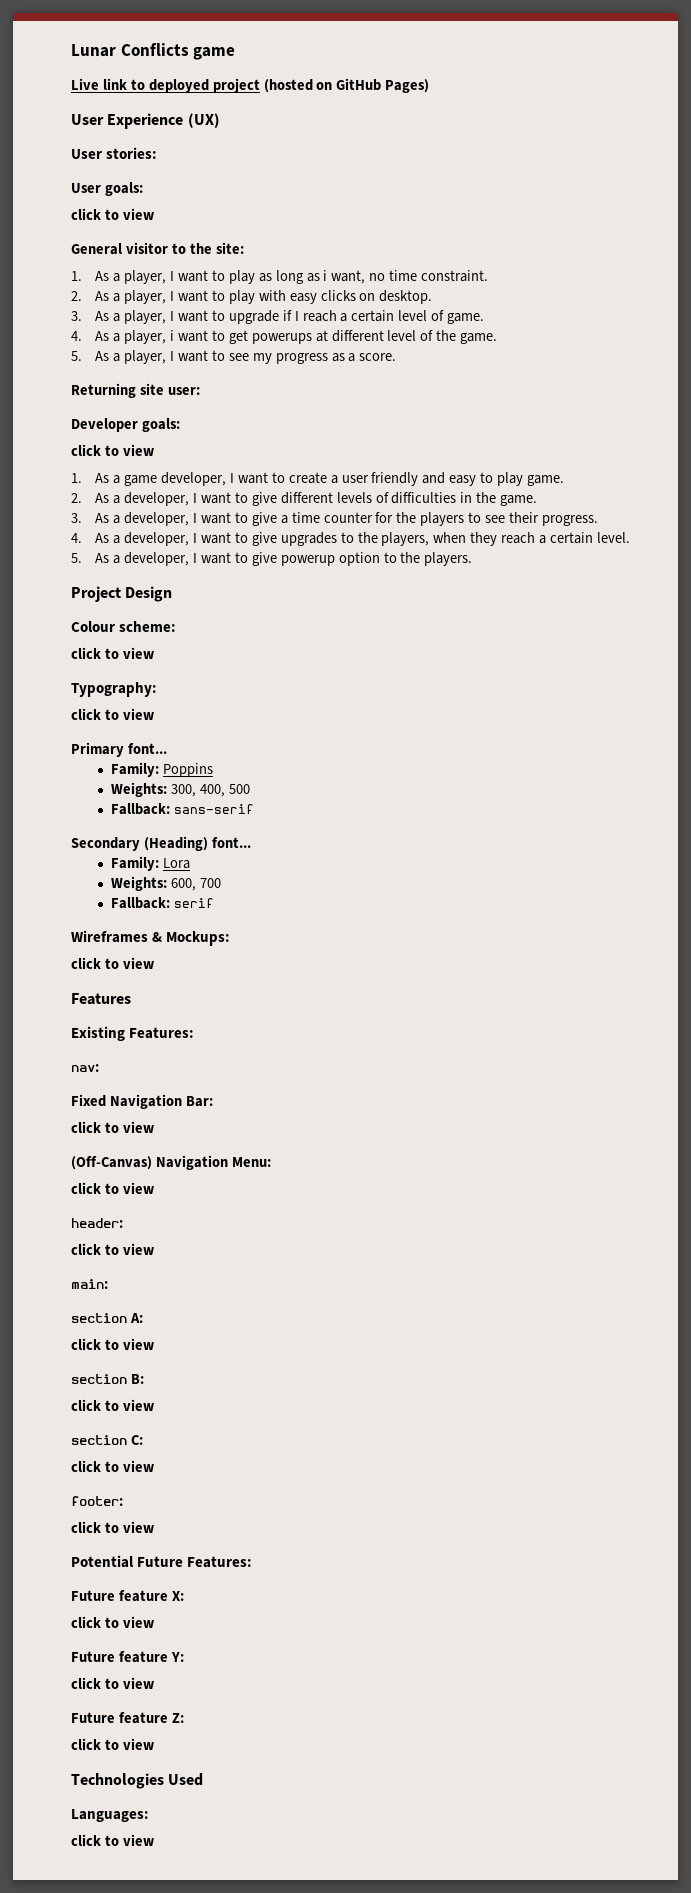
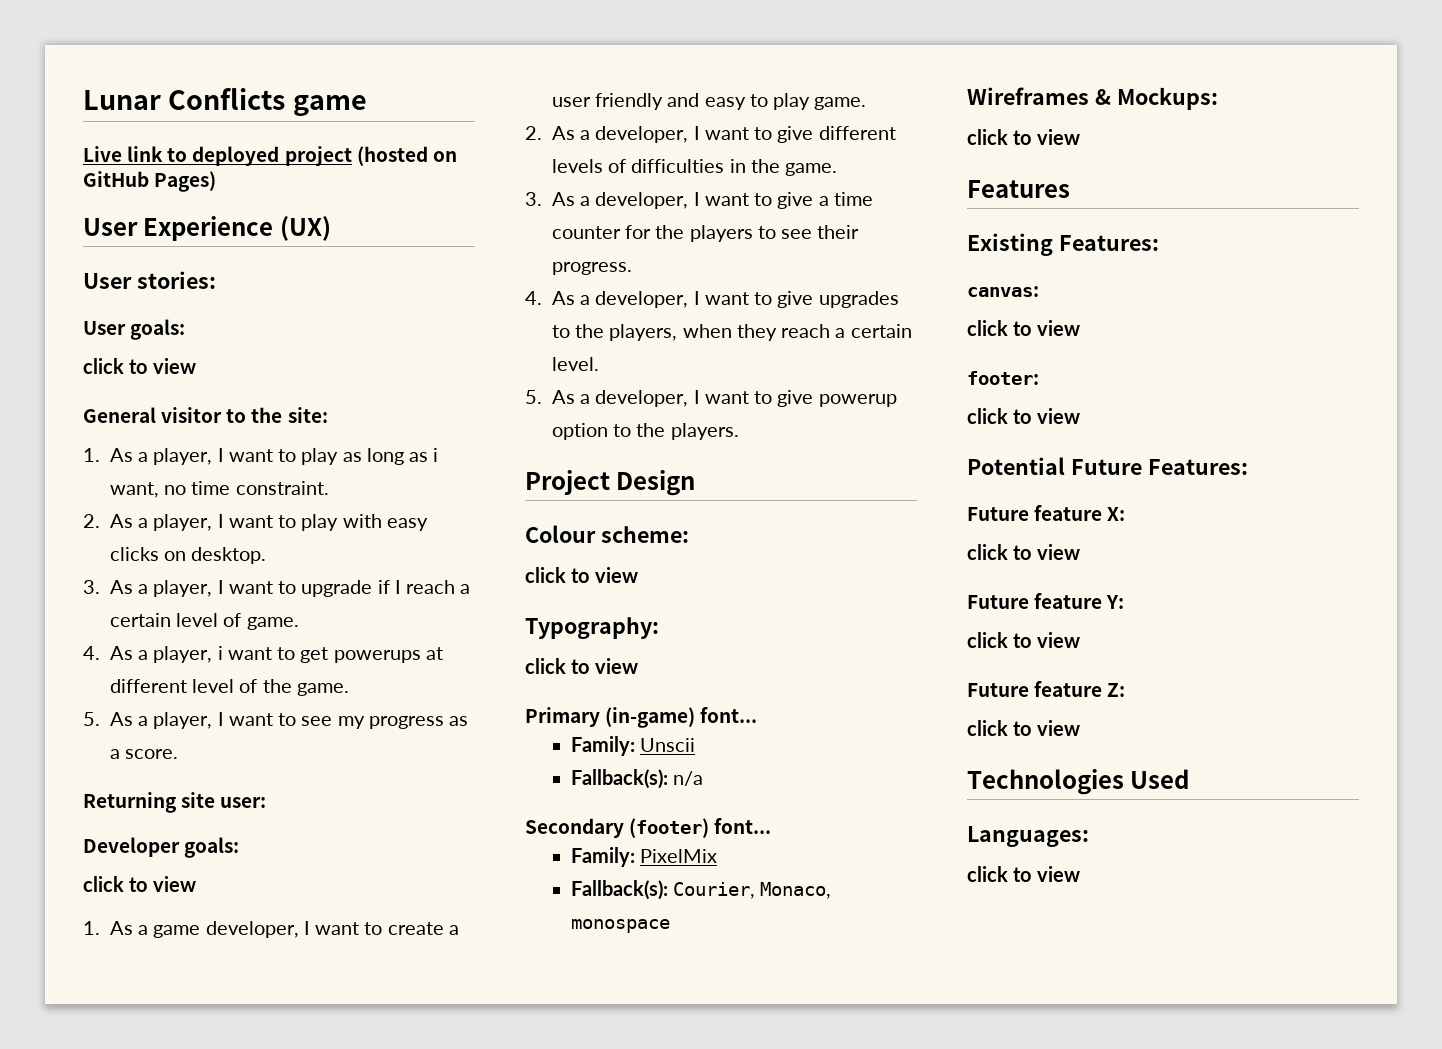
- Primary font...
- Family: Poppins
- Weights: 300, 400, 500
- Fallback: sans-serif
+ Primary (in-game) font...
+ Family: Unscii
+ Fallback(s): n/a
- Secondary (Heading) font...
- Family: Lora
- Weights: 600, 700
- Fallback: serif
+ Secondary (footer) font...
+ Family: PixelMix
+ Fallback(s): Courier, Monaco, monospace
- nav:
- Fixed Navigation Bar:
- click to view
- (Off-Canvas) Navigation Menu:
- click to view
- header:
- click to view
- main:
- section A:
- click to view
- section B:
- click to view
- section C:
+ canvas:

